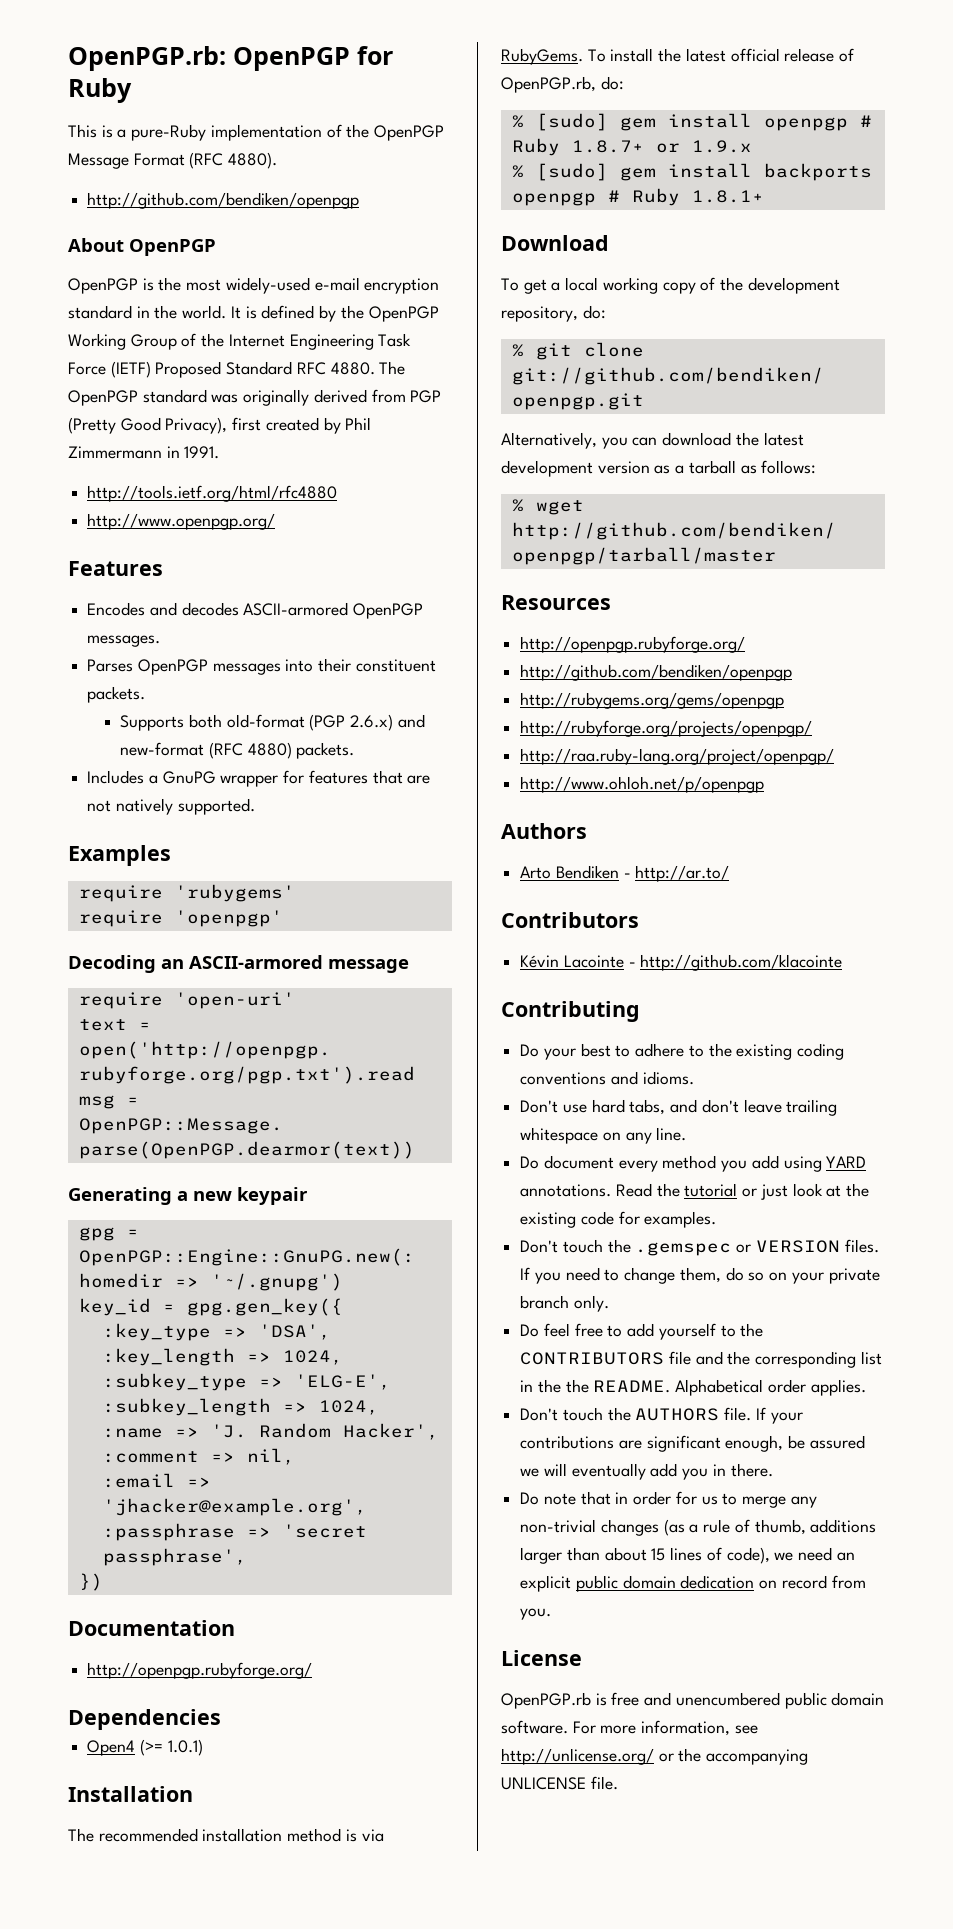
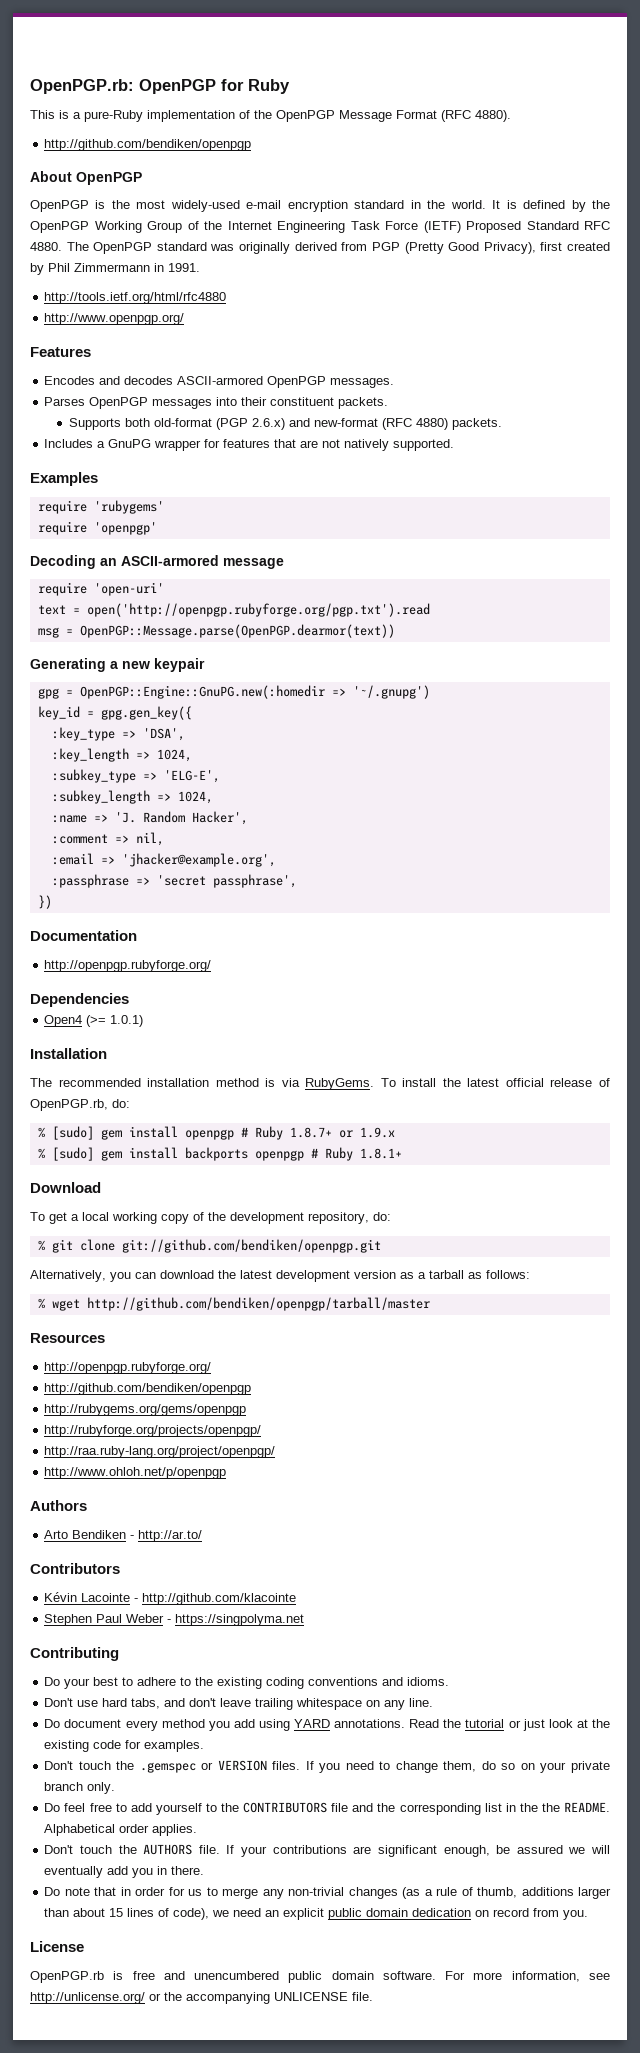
+ Stephen Paul Weber - https://singpolyma.net

